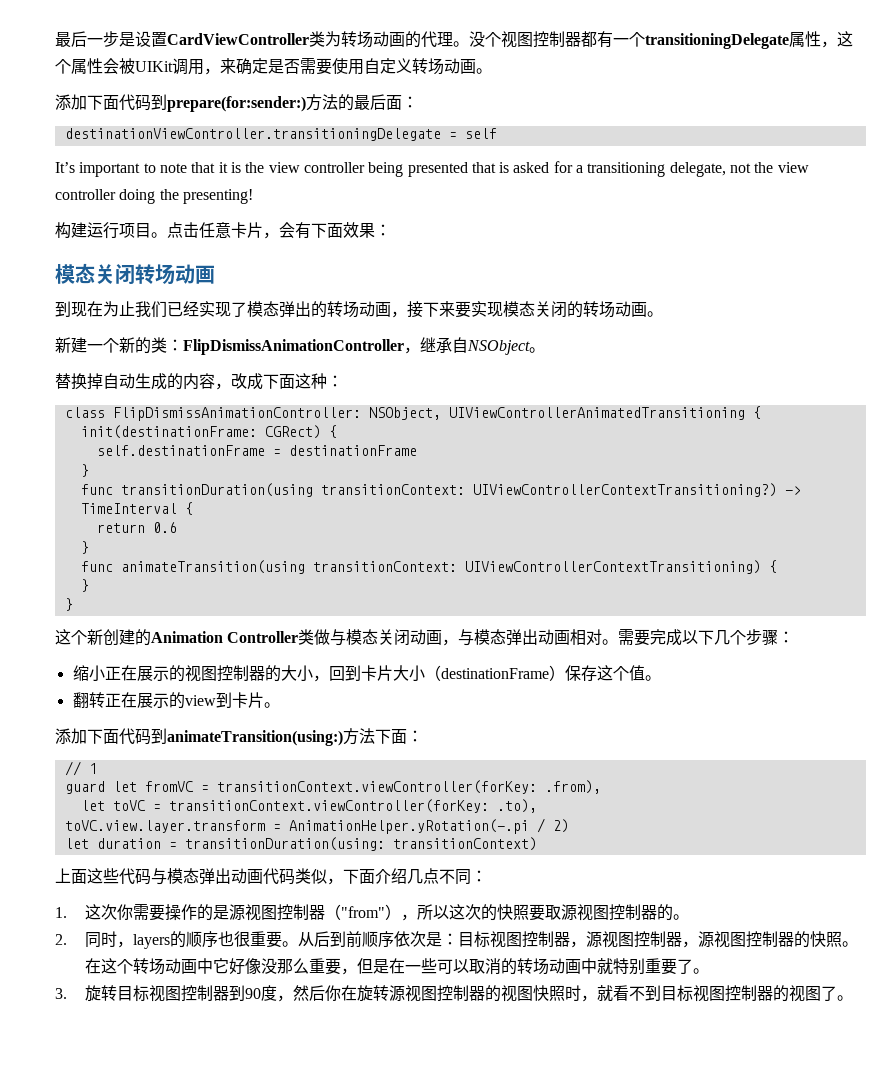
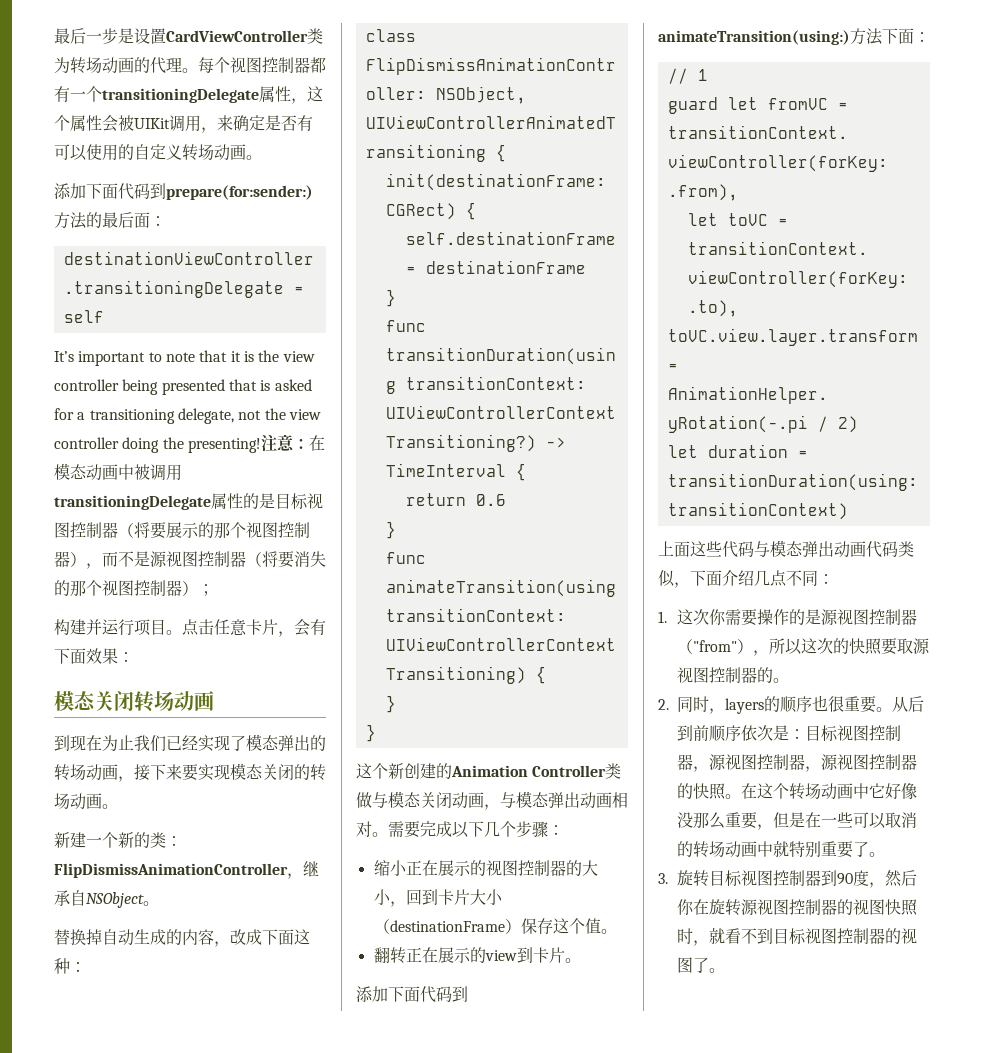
- 没个视图控制器都有一个transitioningDelegate属性，这个属性会被UIKit调用，来确定是否需要使用自定义转场动画。
+ 每个视图控制器都有一个transitioningDelegate属性，这个属性会被UIKit调用，来确定是否有可以使用的自定义转场动画。
+ 注意：在模态动画中被调用transitioningDelegate属性的是目标视图控制器（将要展示的那个视图控制器），而不是源视图控制器（将要消失的那个视图控制器）；
- 构建运行项目。
+ 构建并运行项目。

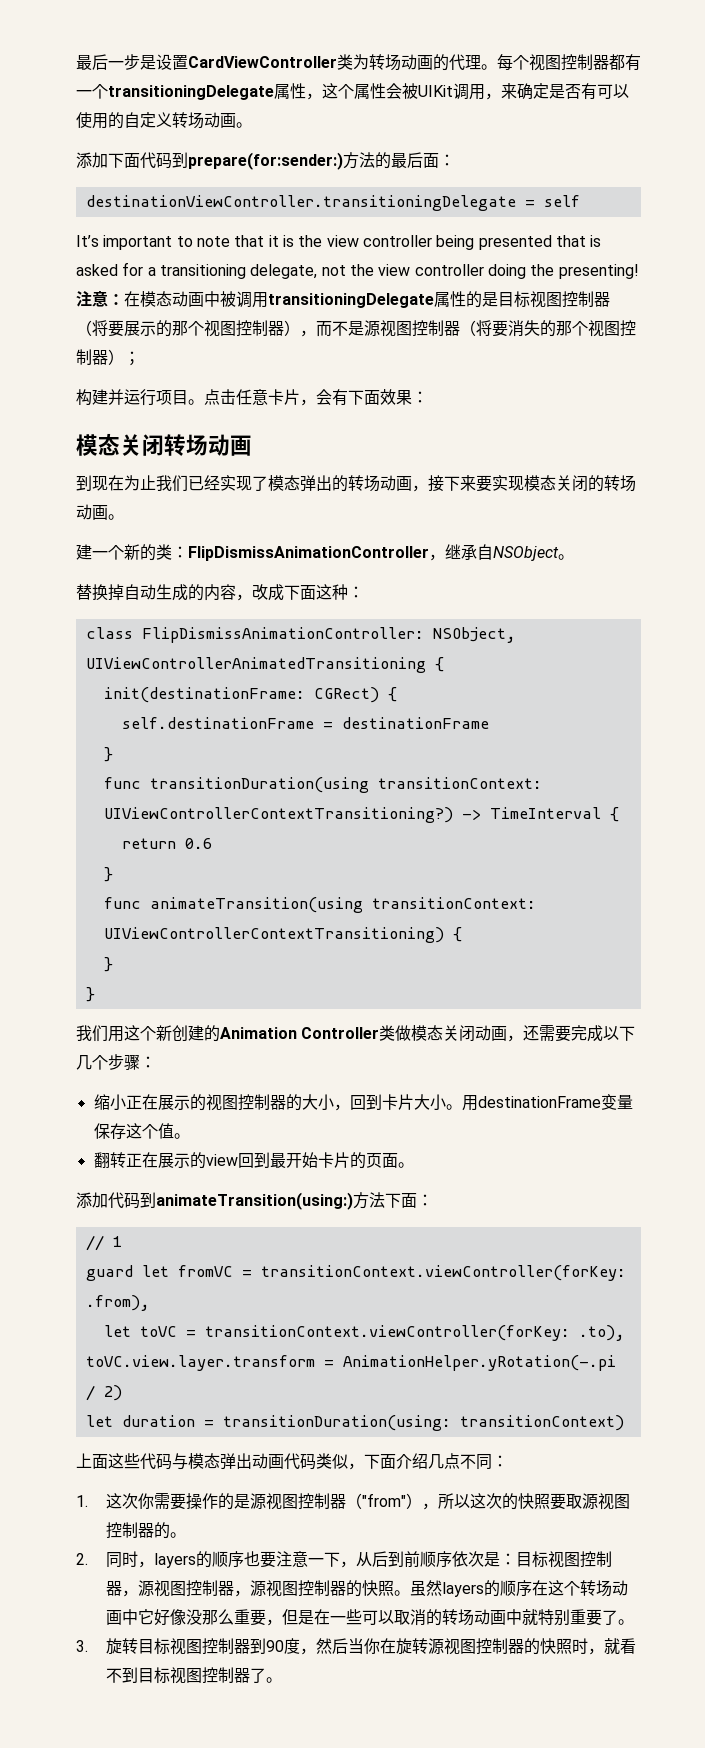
- 新建一个新的类：FlipDismissAnimationController，继承自NSObject。
+ 建一个新的类：FlipDismissAnimationController，继承自NSObject。
- 这个新创建的Animation Controller类做与模态关闭动画，与模态弹出动画相对。需要完成以下几个步骤：
+ 我们用这个新创建的Animation Controller类做模态关闭动画，还需要完成以下几个步骤：
- 缩小正在展示的视图控制器的大小，回到卡片大小（destinationFrame）保存这个值。
+ 缩小正在展示的视图控制器的大小，回到卡片大小。用destinationFrame变量保存这个值。
- 翻转正在展示的view到卡片。
- 添加下面代码到animateTransition(using:)方法下面：
+ 翻转正在展示的view回到最开始卡片的页面。
+ 添加代码到animateTransition(using:)方法下面：
- 2.同时，layers的顺序也很重要。从后到前顺序依次是：目标视图控制器，源视图控制器，源视图控制器的快照。
+ 2.同时，layers的顺序也要注意一下，从后到前顺序依次是：目标视图控制器，源视图控制器，源视图控制器的快照。
- 在这个转场动画中它好像没那么重要，但是在一些可以取消的转场动画中就特别重要了。
+ 虽然layers的顺序在这个转场动画中它好像没那么重要，但是在一些可以取消的转场动画中就特别重要了。
- 3.旋转目标视图控制器到90度，然后你在旋转源视图控制器的视图快照时，就看不到目标视图控制器的视图了。
+ 3.旋转目标视图控制器到90度，然后当你在旋转源视图控制器的快照时，就看不到目标视图控制器了。

